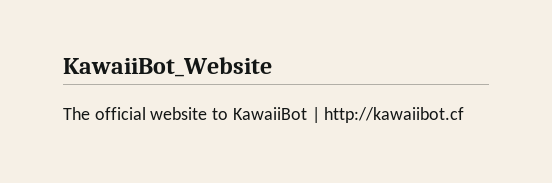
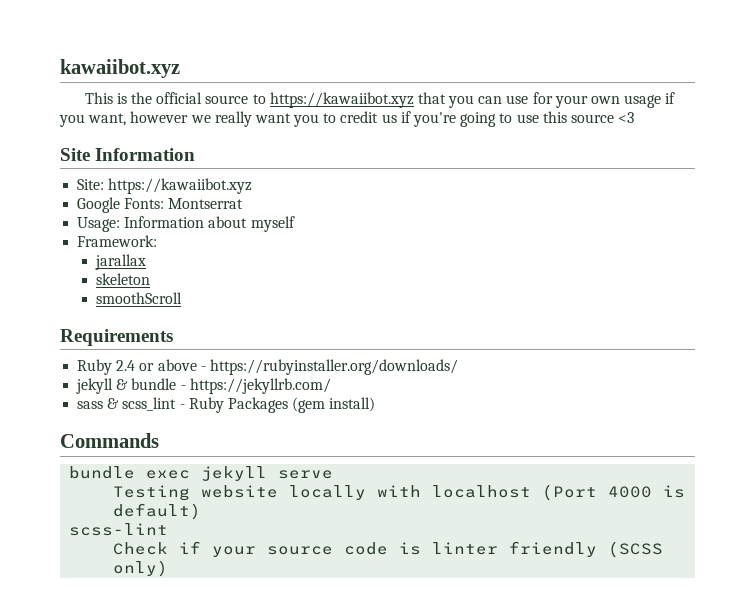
- KawaiiBot_Website
- The official website to KawaiiBot | http://kawaiibot.cf
+ kawaiibot.xyz
+ This is the official source to https://kawaiibot.xyz that you can use for your own usage if you want, however we really want you to credit us if you're going to use this source <3
+ Site Information
+ Site: https://kawaiibot.xyz
+ Google Fonts: Montserrat
+ Usage: Information about myself
+ Framework:
+ jarallax
+ skeleton
+ smoothScroll
+ Requirements
+ Ruby 2.4 or above - https://rubyinstaller.org/downloads/
+ jekyll & bundle - https://jekyllrb.com/
+ sass & scss_lint - Ruby Packages (gem install)
+ Commands
+ bundle exec jekyll serve
+ Testing website locally with localhost (Port 4000 is default)
+ scss-lint
+ Check if your source code is linter friendly (SCSS only)

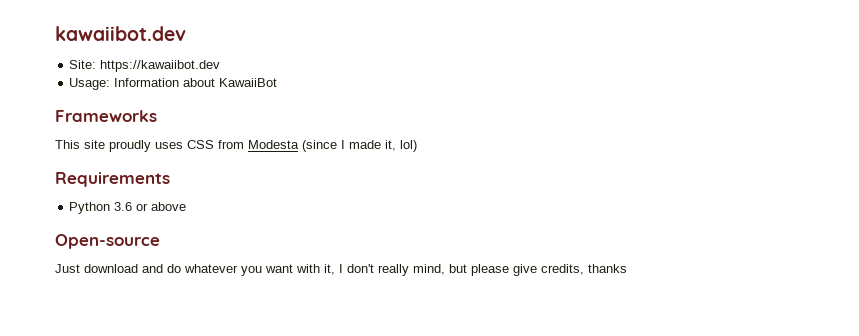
- kawaiibot.xyz
- This is the official source to https://kawaiibot.xyz that you can use for your own usage if you want, however we really want you to credit us if you're going to use this source <3
- Site Information
- Site: https://kawaiibot.xyz
- Google Fonts: Montserrat
- Usage: Information about myself
- Framework:
- jarallax
- skeleton
- smoothScroll
+ kawaiibot.dev
+ Site: https://kawaiibot.dev
+ Usage: Information about KawaiiBot
+ Frameworks
+ This site proudly uses CSS from Modesta (since I made it, lol)
- Ruby 2.4 or above - https://rubyinstaller.org/downloads/
- jekyll & bundle - https://jekyllrb.com/
- sass & scss_lint - Ruby Packages (gem install)
- Commands
- bundle exec jekyll serve
- Testing website locally with localhost (Port 4000 is default)
- scss-lint
- Check if your source code is linter friendly (SCSS only)
+ Python 3.6 or above
+ Open-source
+ Just download and do whatever you want with it, I don't really mind, but please give credits, thanks

